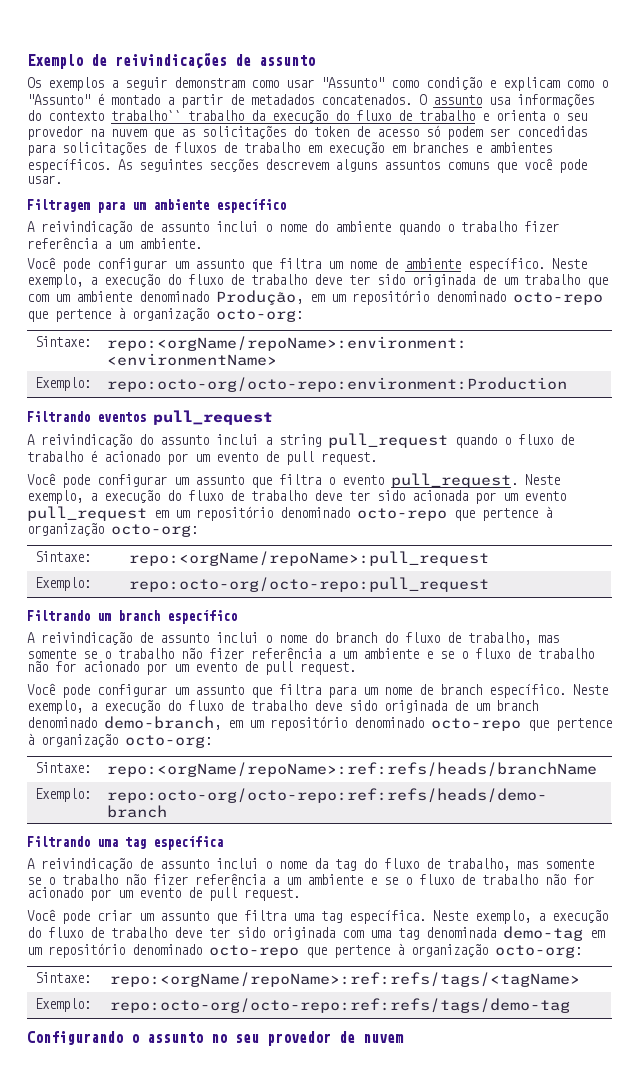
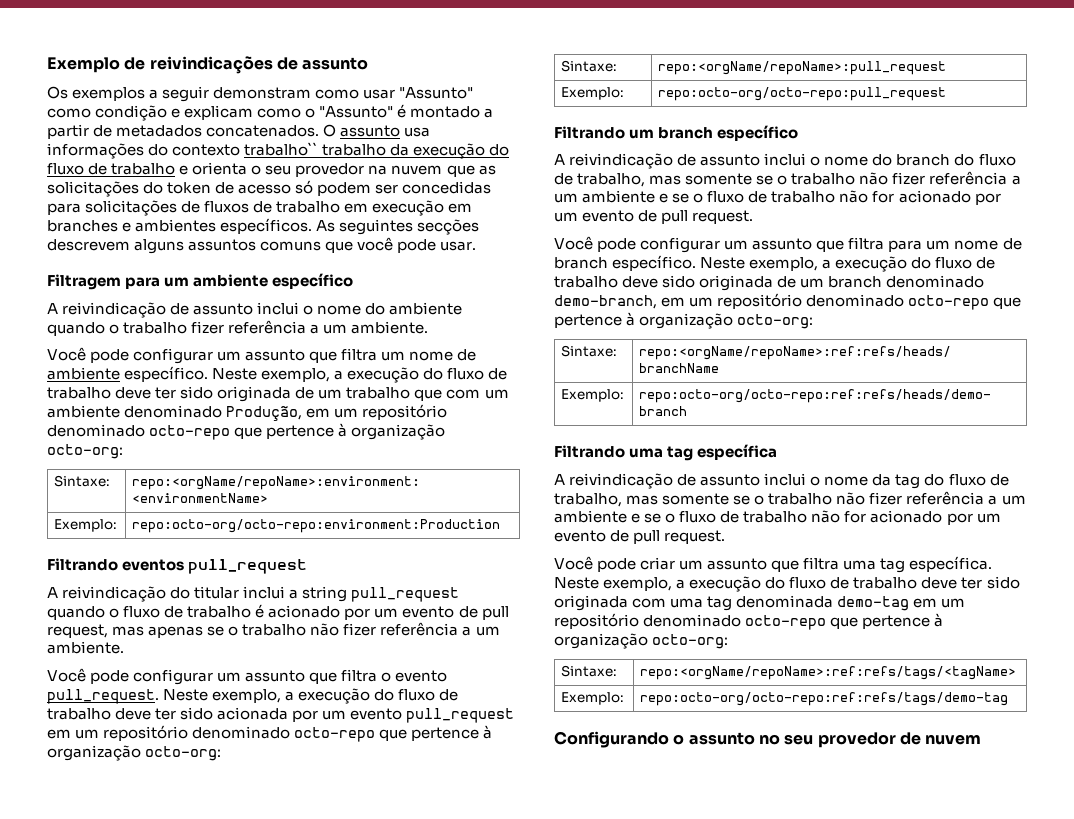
- A reivindicação do assunto inclui a string pull_request quando o fluxo de trabalho é acionado por um evento de pull request.
+ A reivindicação do titular inclui a string pull_request quando o fluxo de trabalho é acionado por um evento de pull request, mas apenas se o trabalho não fizer referência a um ambiente.

